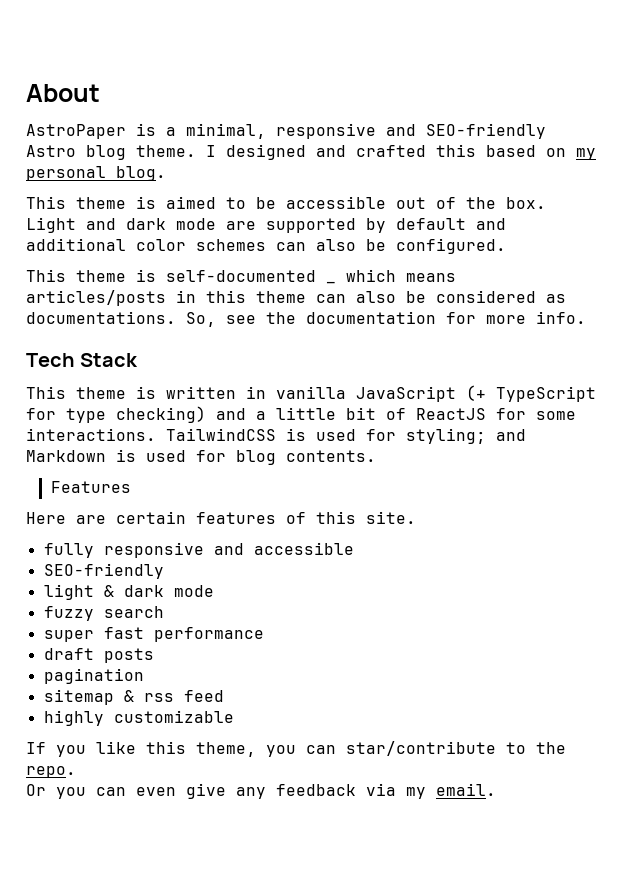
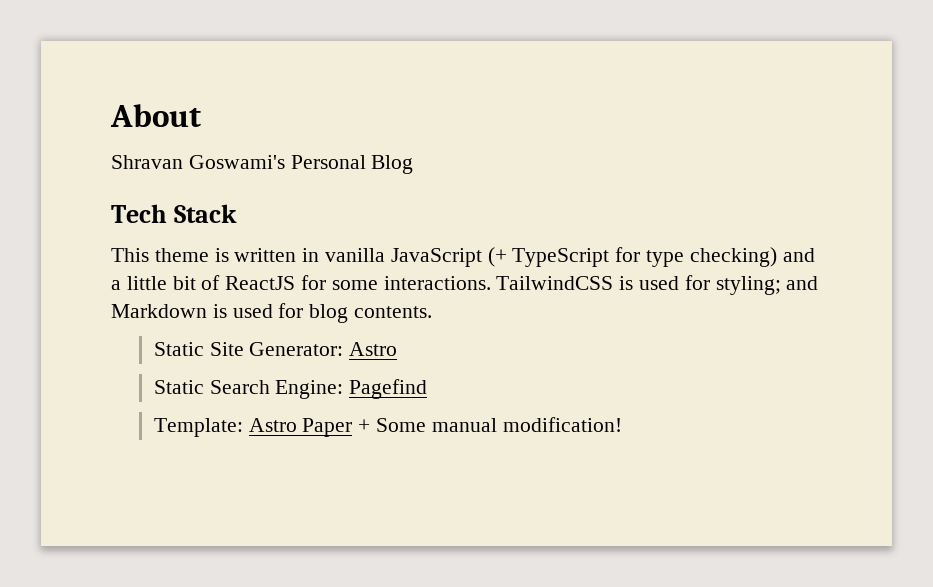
- AstroPaper is a minimal, responsive and SEO-friendly Astro blog theme. I designed and crafted this based on my personal blog.
- This theme is aimed to be accessible out of the box. Light and dark mode are supported by default and additional color schemes can also be configured.
- This theme is self-documented _ which means articles/posts in this theme can also be considered as documentations. So, see the documentation for more info.
+ Shravan Goswami's Personal Blog
- Features
- Here are certain features of this site.
- fully responsive and accessible
- SEO-friendly
- light & dark mode
- fuzzy search
- super fast performance
- draft posts
- pagination
- sitemap & rss feed
- highly customizable
- If you like this theme, you can star/contribute to the repo.
- Or you can even give any feedback via my email.
+ Static Site Generator: Astro
+ Static Search Engine: Pagefind
+ Template: Astro Paper + Some manual modification!

